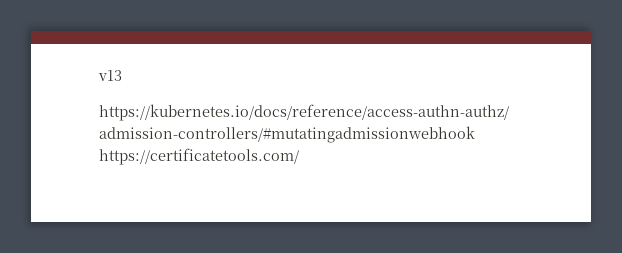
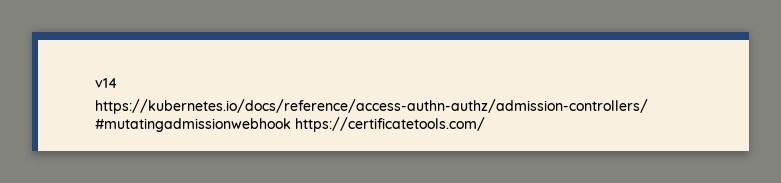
- v13
+ v14

